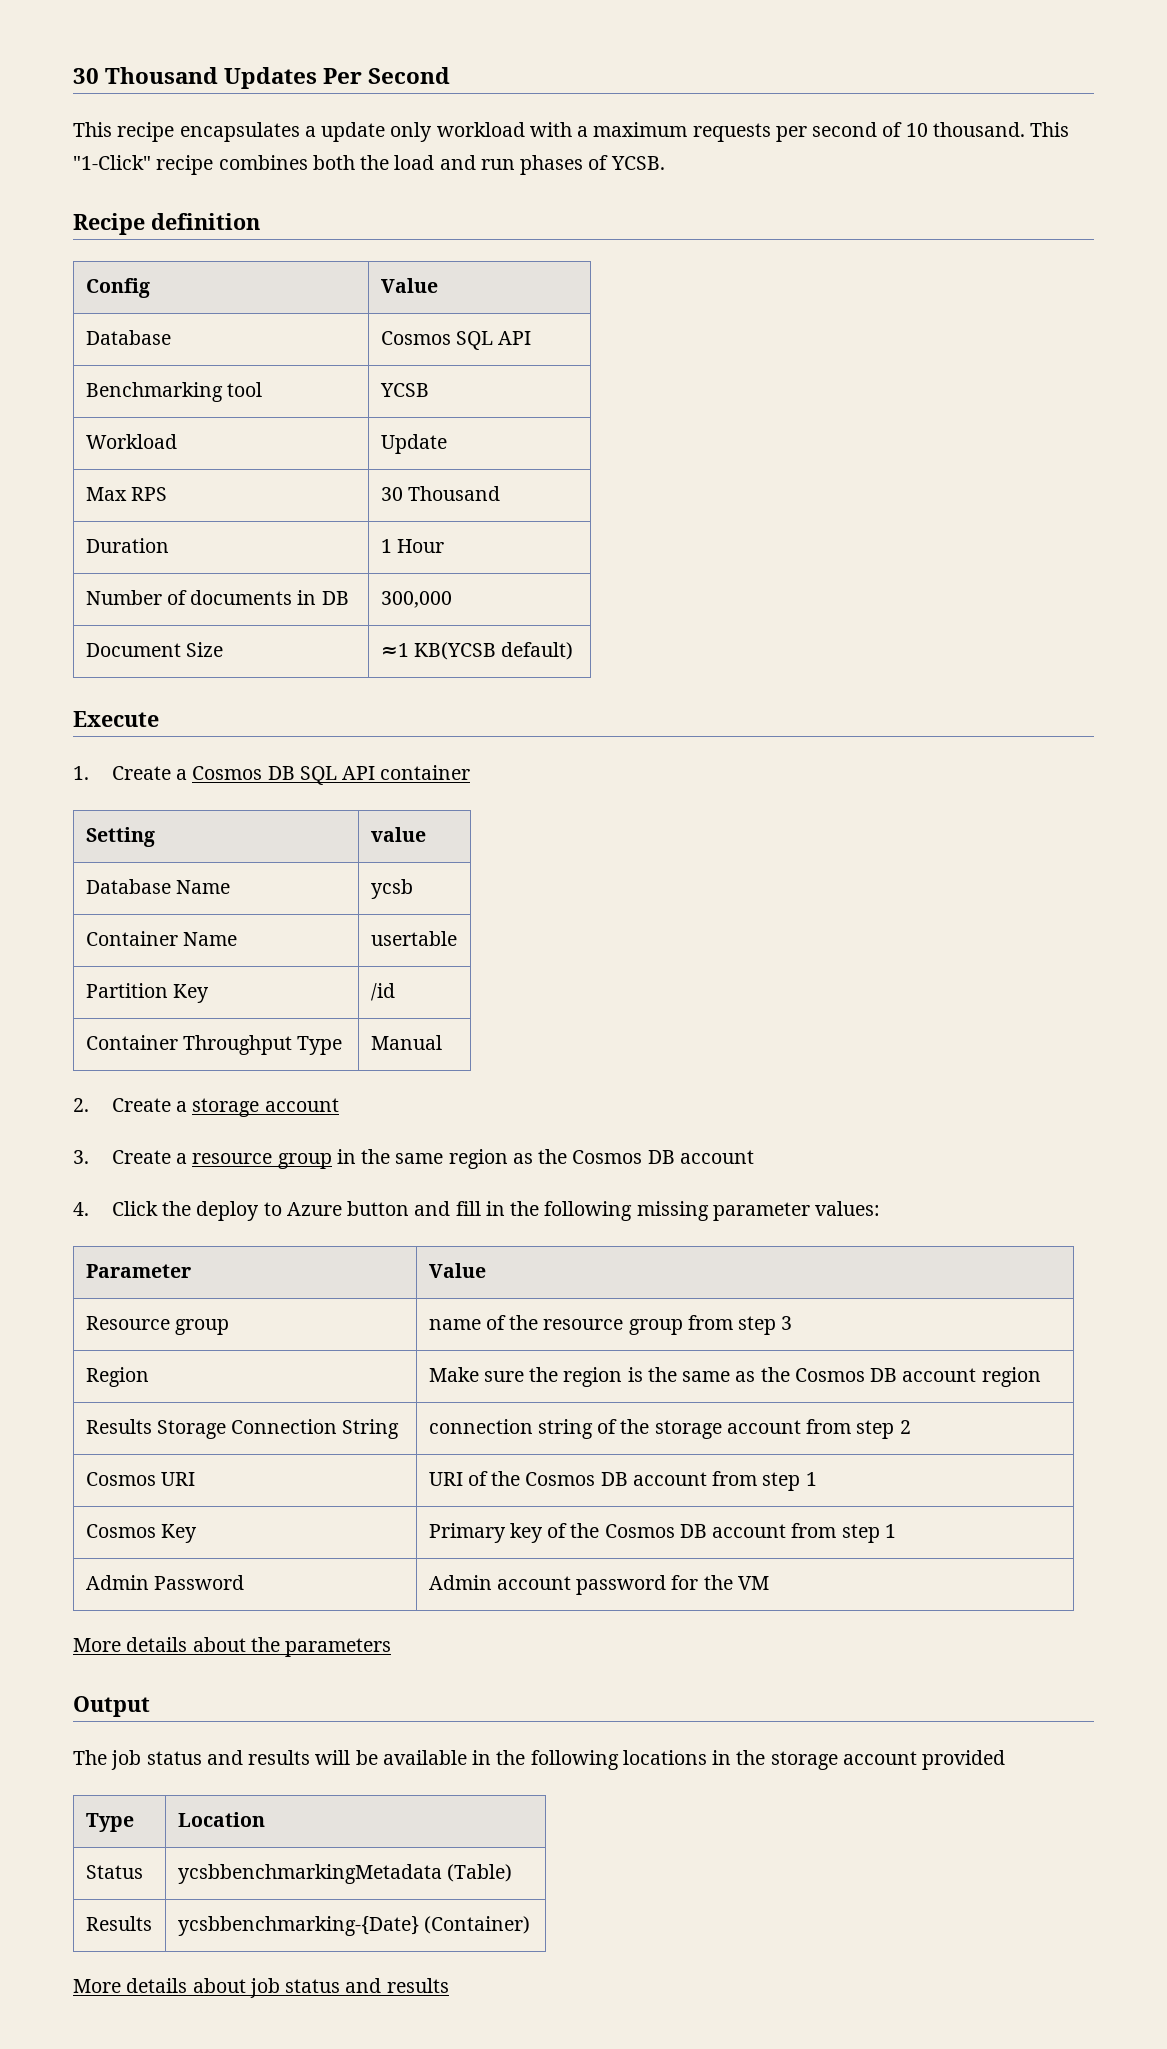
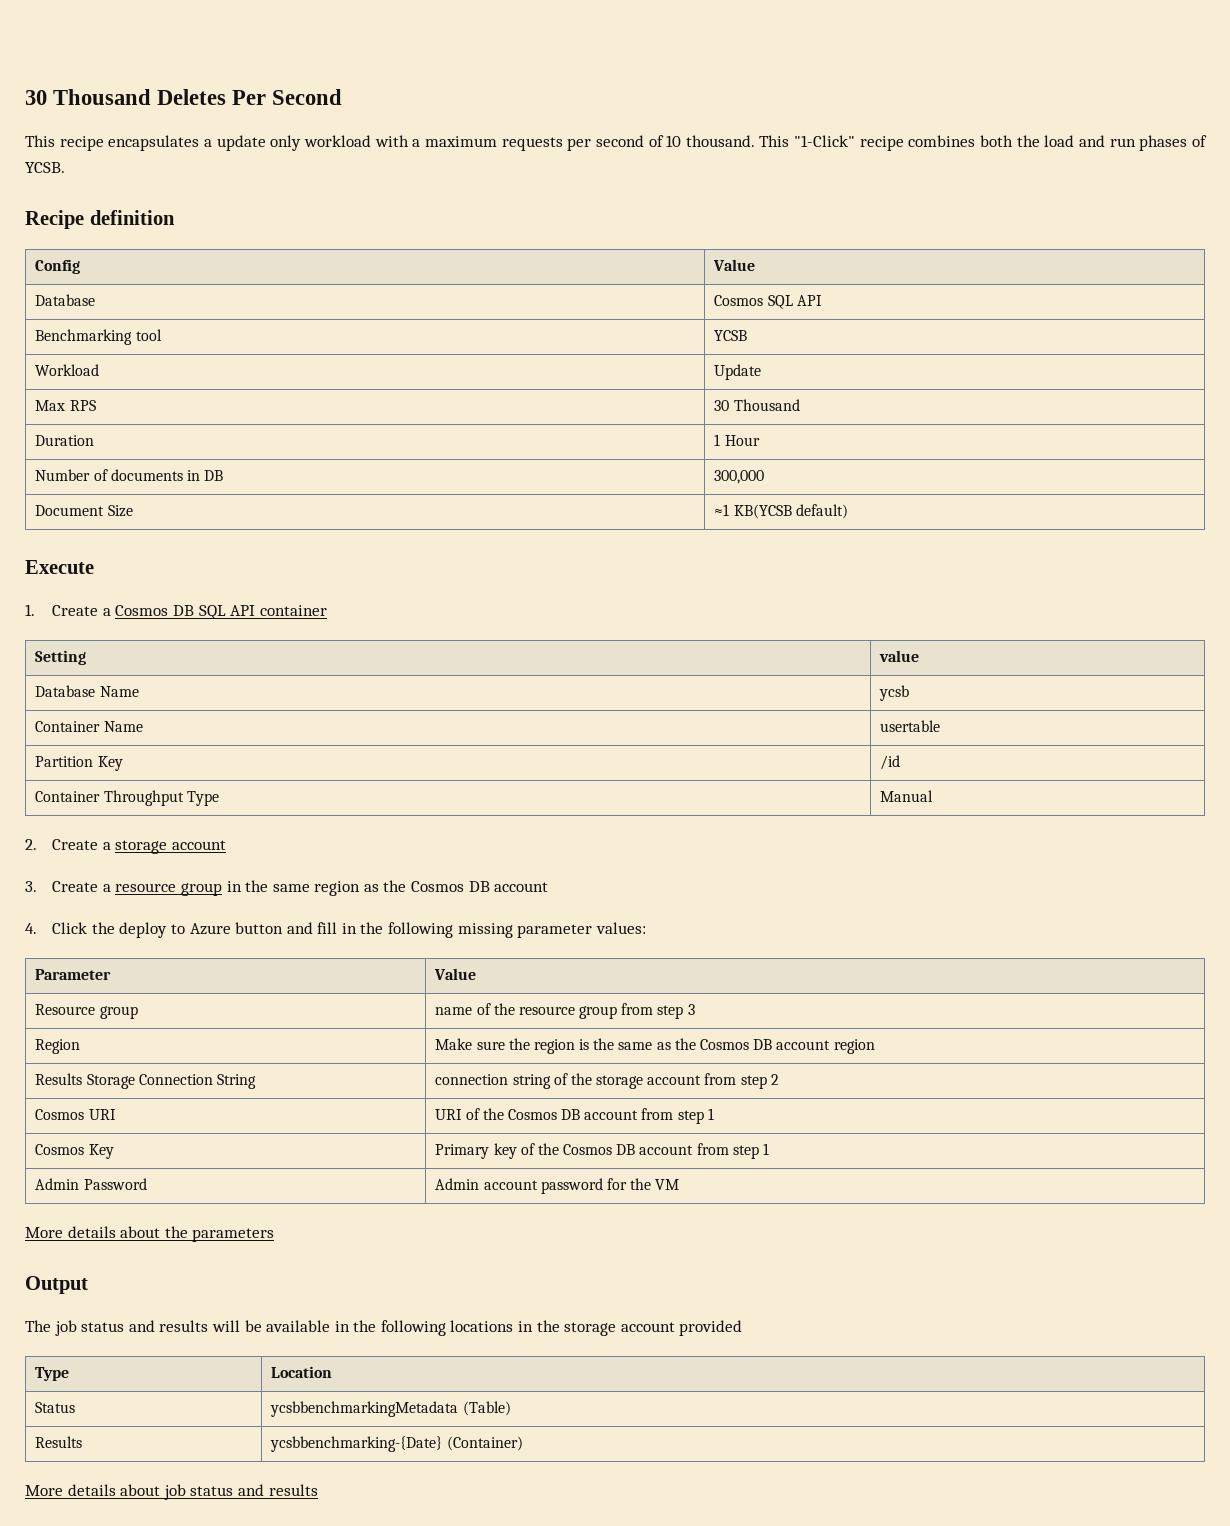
- 30 Thousand Updates Per Second
+ 30 Thousand Deletes Per Second

